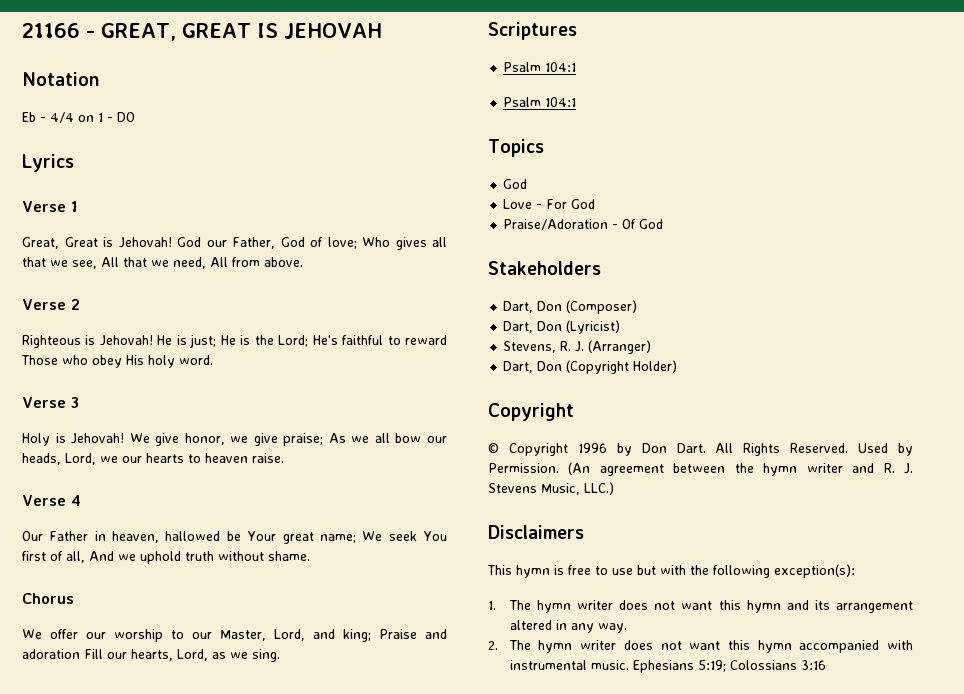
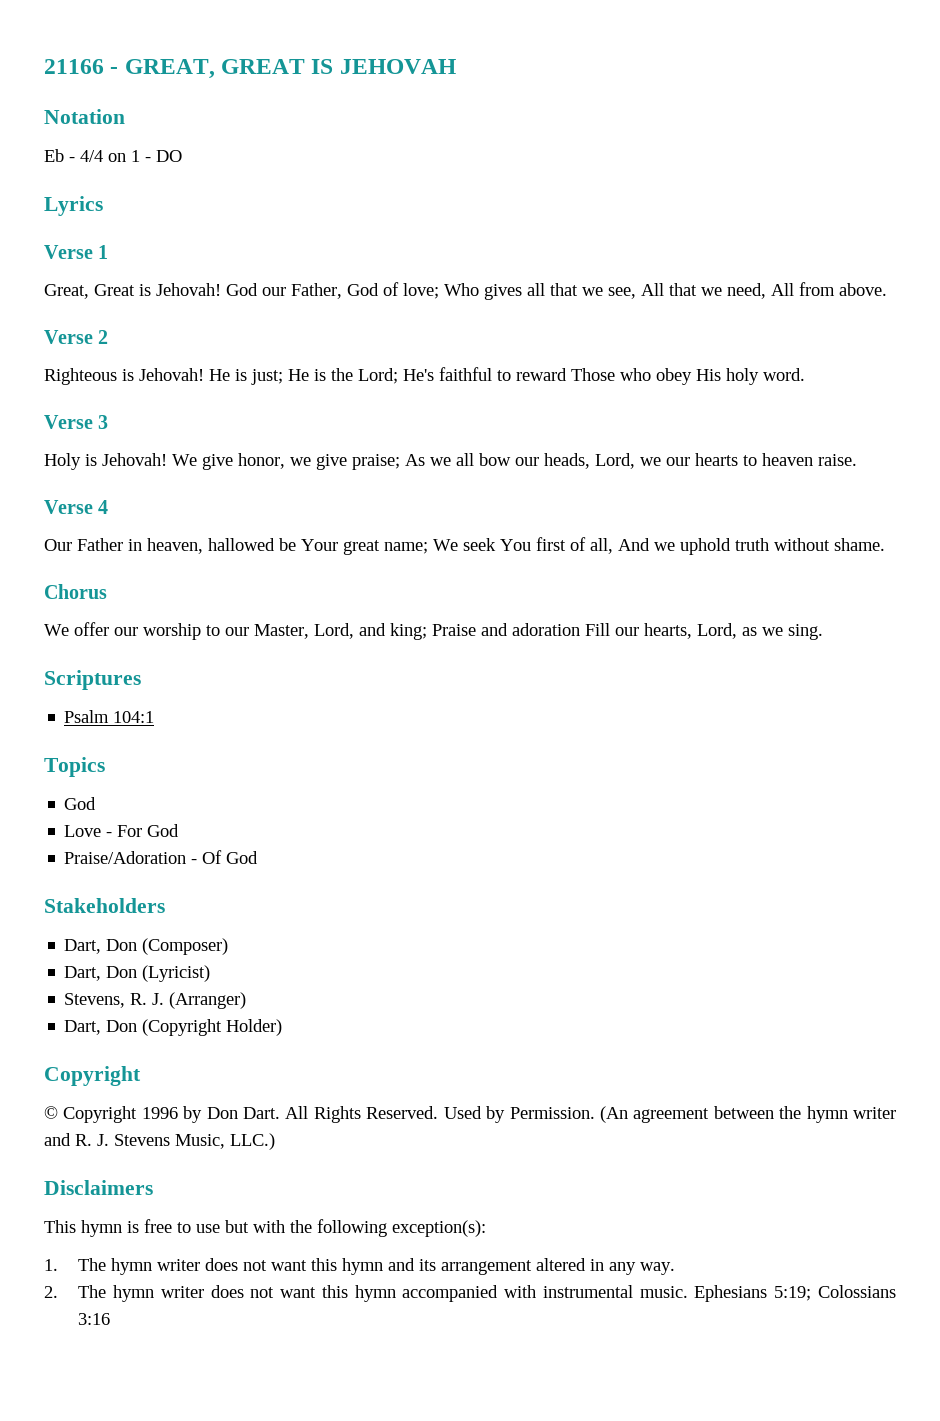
  Scriptures
- Psalm 104:1

